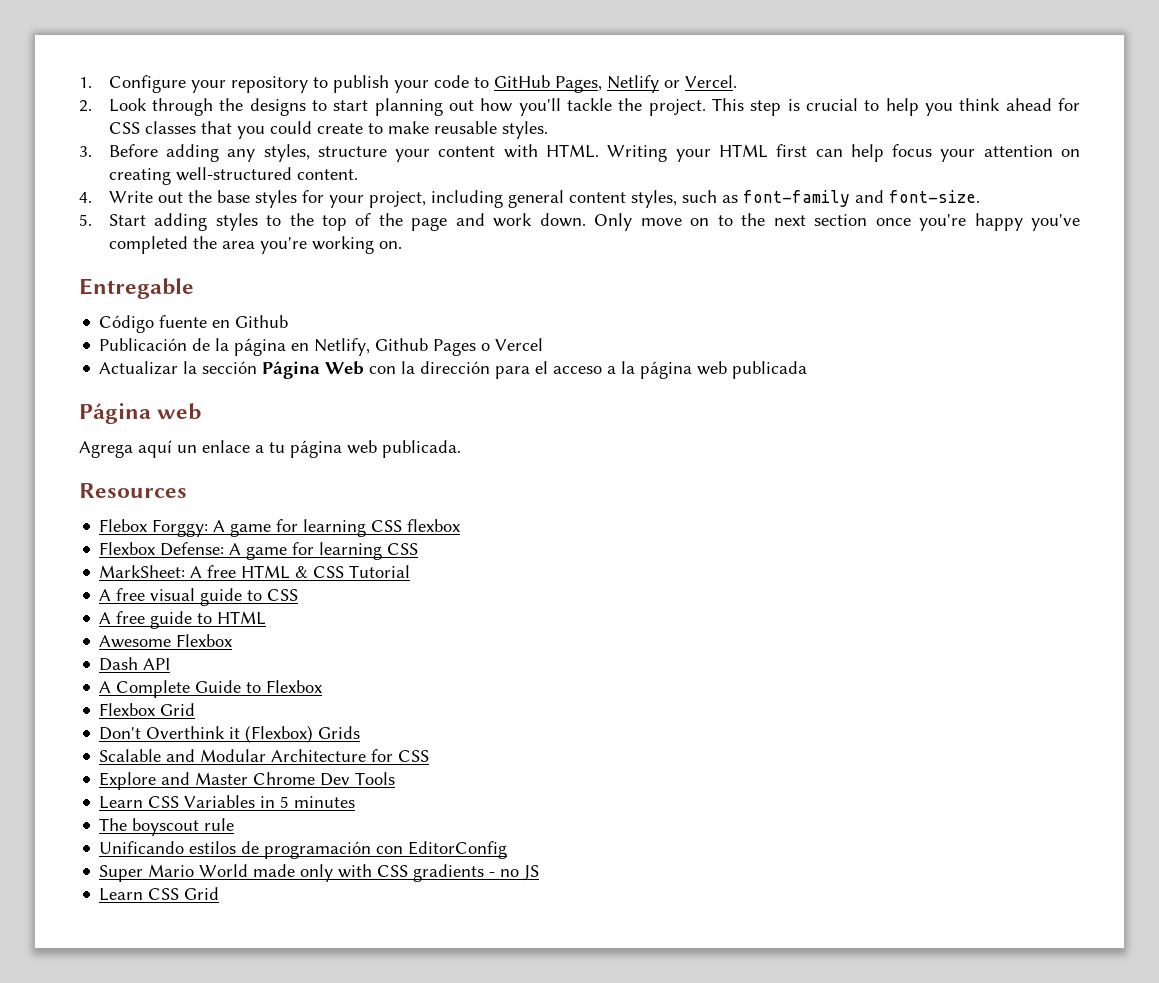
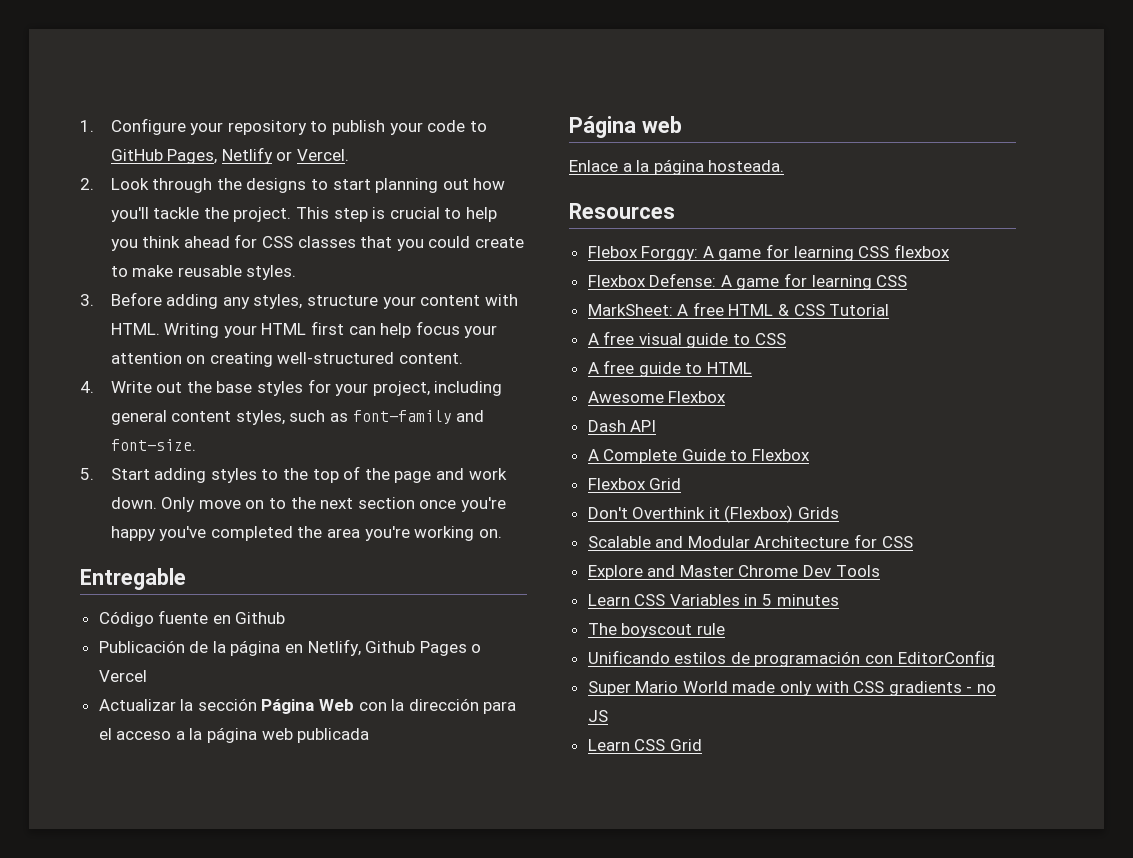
- Agrega aquí un enlace a tu página web publicada.
+ Enlace a la página hosteada.

